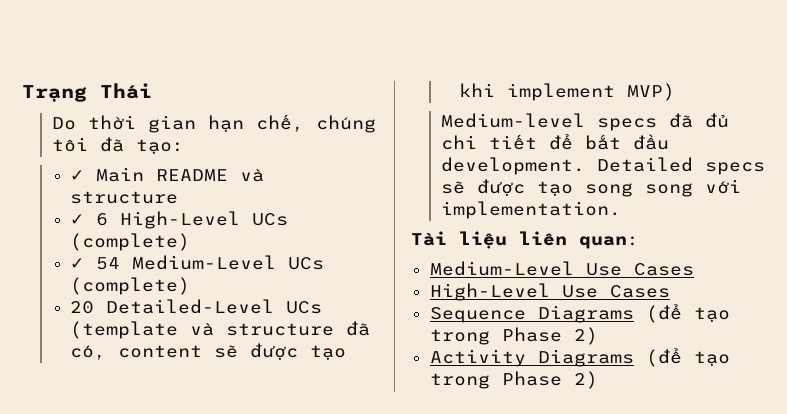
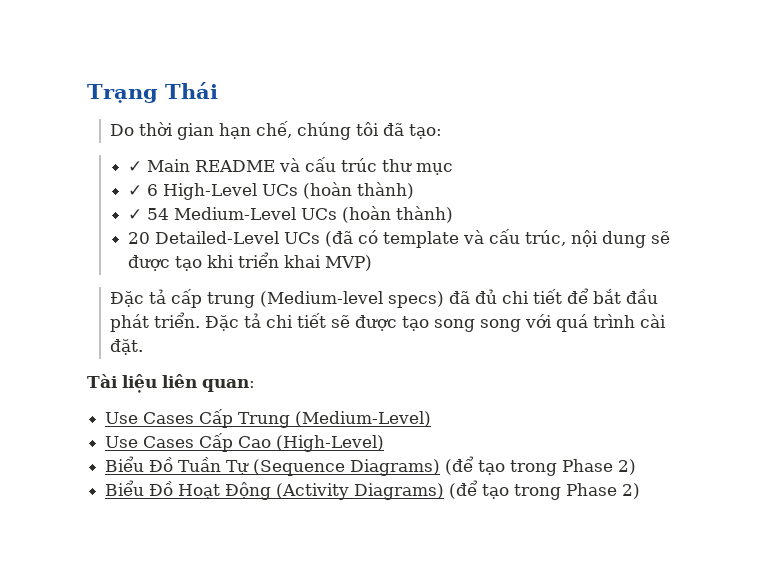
- ✓ Main README và structure
+ ✓ Main README và cấu trúc thư mục
- ✓ 6 High-Level UCs (complete)
+ ✓ 6 High-Level UCs (hoàn thành)
- ✓ 54 Medium-Level UCs (complete)
+ ✓ 54 Medium-Level UCs (hoàn thành)
- 20 Detailed-Level UCs (template và structure đã có, content sẽ được tạo khi implement MVP)
+ 20 Detailed-Level UCs (đã có template và cấu trúc, nội dung sẽ được tạo khi triển khai MVP)
- Medium-level specs đã đủ chi tiết để bắt đầu development. Detailed specs sẽ được tạo song song với implementation.
+ Đặc tả cấp trung (Medium-level specs) đã đủ chi tiết để bắt đầu phát triển. Đặc tả chi tiết sẽ được tạo song song với quá trình cài đặt.
- Medium-Level Use Cases
- High-Level Use Cases
- Sequence Diagrams (để tạo trong Phase 2)
+ Use Cases Cấp Trung (Medium-Level)
+ Use Cases Cấp Cao (High-Level)
+ Biểu Đồ Tuần Tự (Sequence Diagrams) (để tạo trong Phase 2)
- Activity Diagrams (để tạo trong Phase 2)
+ Biểu Đồ Hoạt Động (Activity Diagrams) (để tạo trong Phase 2)

